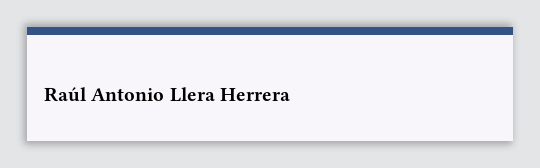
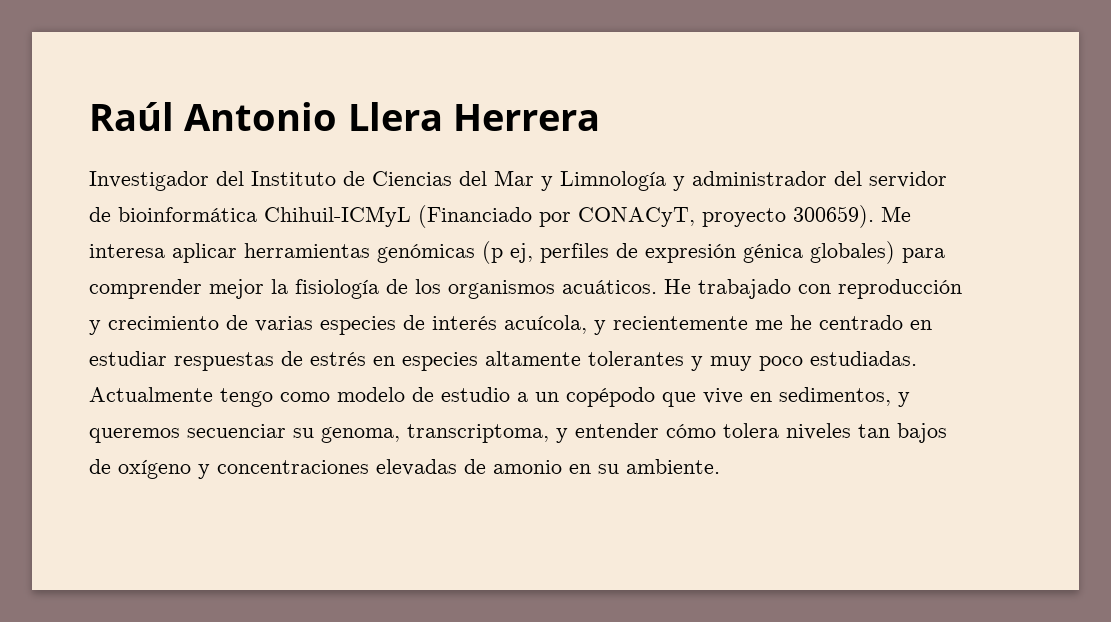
+ Investigador del Instituto de Ciencias del Mar y Limnología y administrador del servidor de bioinformática Chihuil-ICMyL (Financiado por CONACyT, proyecto 300659). Me interesa aplicar herramientas genómicas (p ej, perfiles de expresión génica globales) para comprender mejor la fisiología de los organismos acuáticos. He trabajado con reproducción y crecimiento de varias especies de interés acuícola, y recientemente me he centrado en estudiar respuestas de estrés en especies altamente tolerantes y muy poco estudiadas. Actualmente tengo como modelo de estudio a un copépodo que vive en sedimentos, y queremos secuenciar su genoma, transcriptoma, y entender cómo tolera niveles tan bajos de oxígeno y concentraciones elevadas de amonio en su ambiente.

